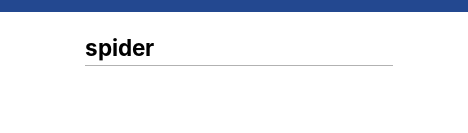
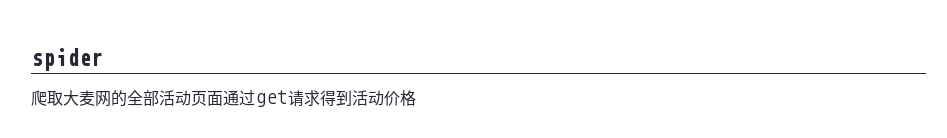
+ 爬取大麦网的全部活动页面通过get请求得到活动价格

